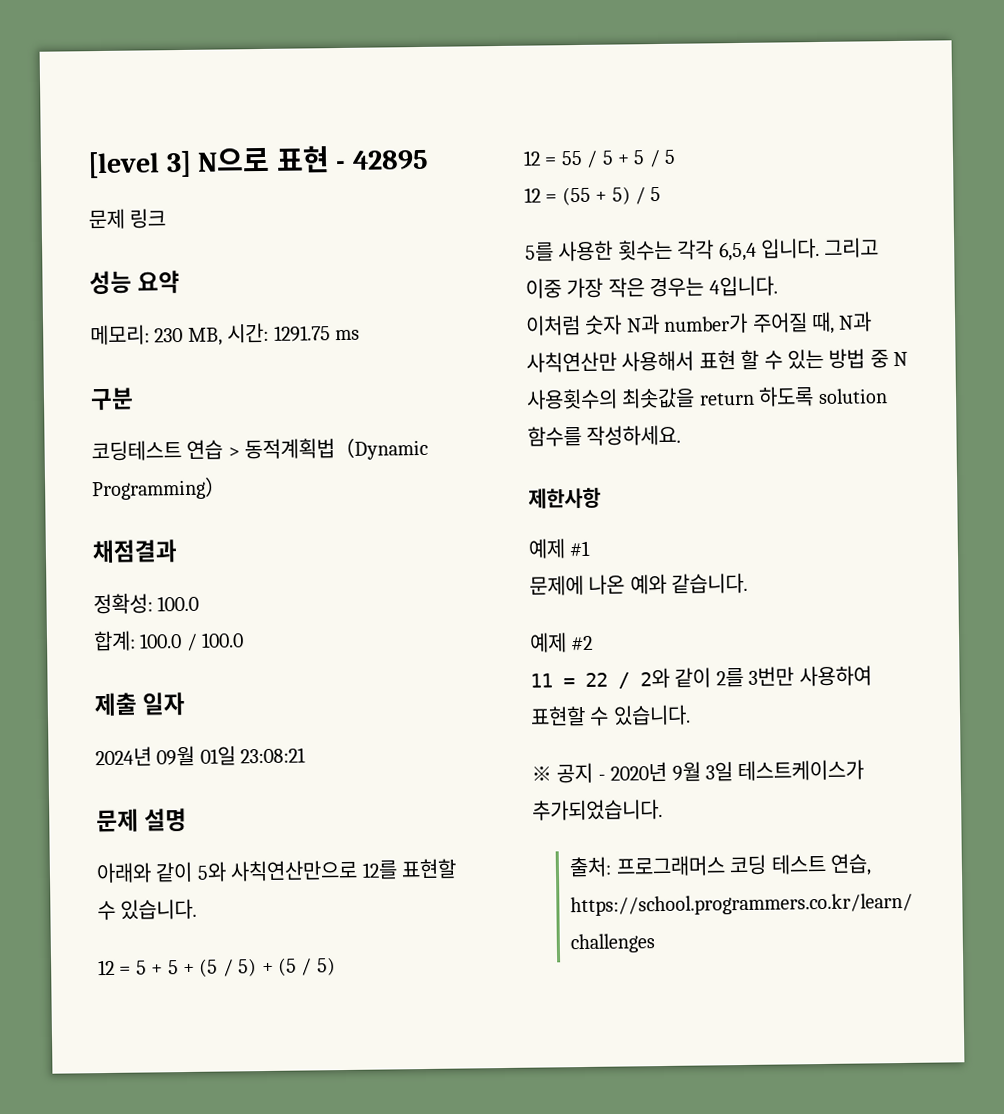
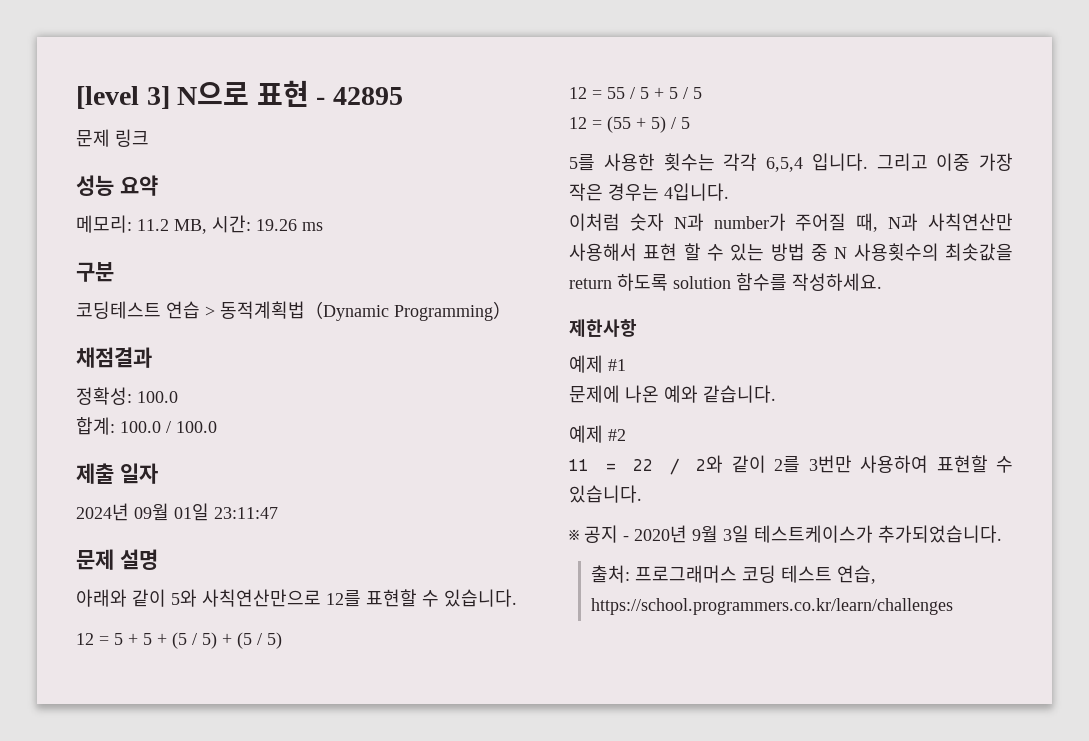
- 메모리: 230 MB, 시간: 1291.75 ms
+ 메모리: 11.2 MB, 시간: 19.26 ms
- 2024년 09월 01일 23:08:21
+ 2024년 09월 01일 23:11:47

